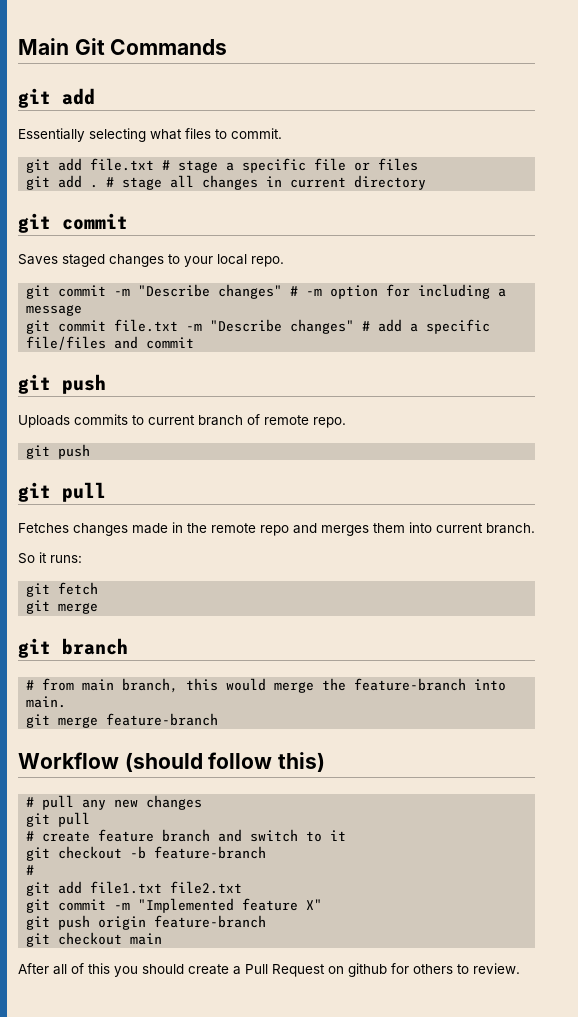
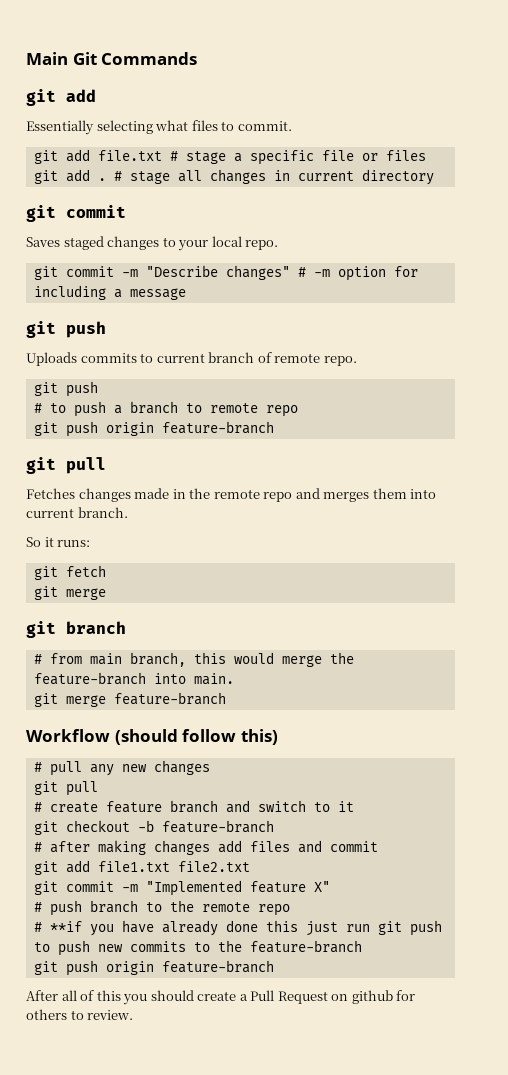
- git commit file.txt -m "Describe changes" # add a specific file/files and commit
+ # to push a branch to remote repo
+ git push origin feature-branch
  git checkout -b feature-branch
- #
+ # after making changes add files and commit
+ # push branch to the remote repo
+ # **if you have already done this just run git push to push new commits to the feature-branch
  git push origin feature-branch
- git checkout main

